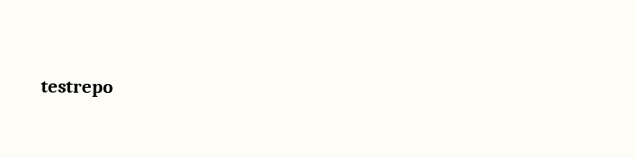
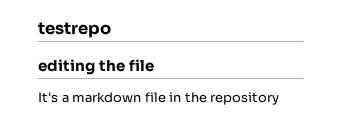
+ editing the file
+ It's a markdown file in the repository

